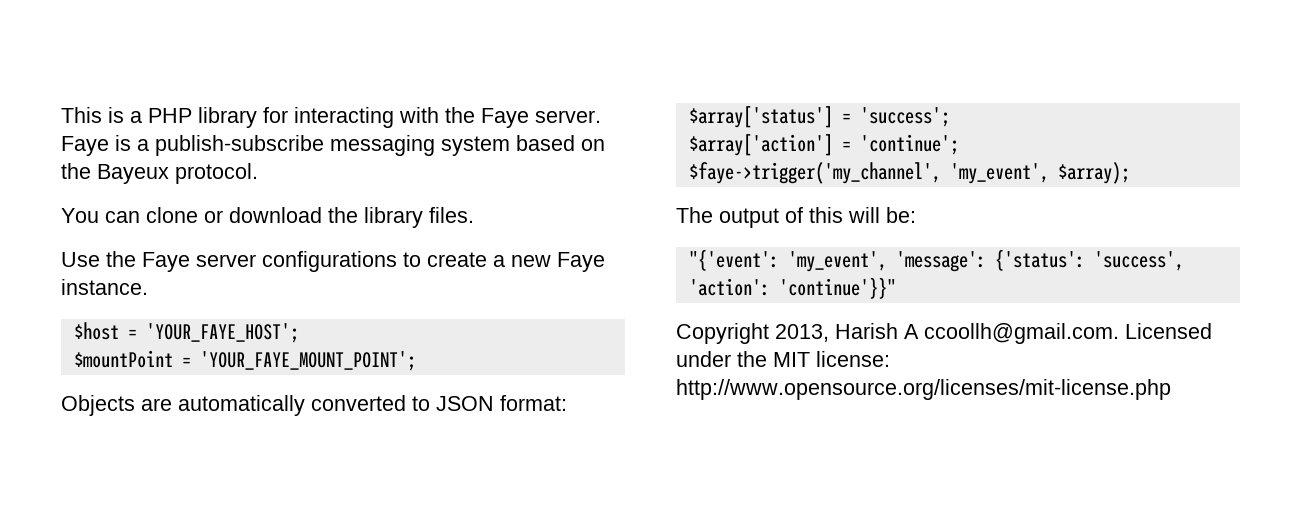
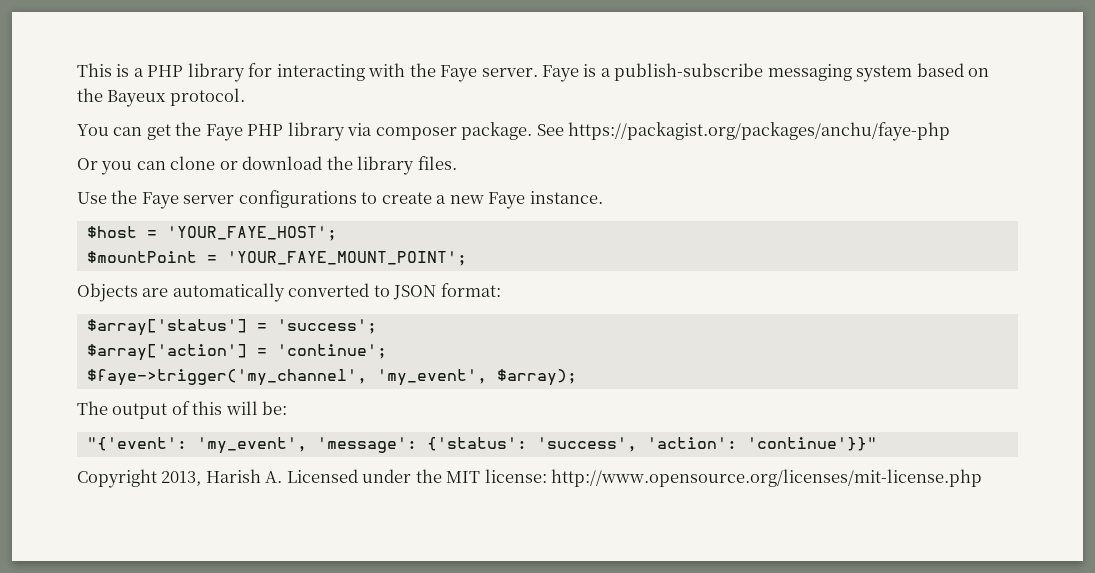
- You can clone or download the library files.
+ You can get the Faye PHP library via composer package. See https://packagist.org/packages/anchu/faye-php
+ Or you can clone or download the library files.
- Copyright 2013, Harish A ccoollh@gmail.com. Licensed under the MIT license: http://www.opensource.org/licenses/mit-license.php
+ Copyright 2013, Harish A. Licensed under the MIT license: http://www.opensource.org/licenses/mit-license.php

